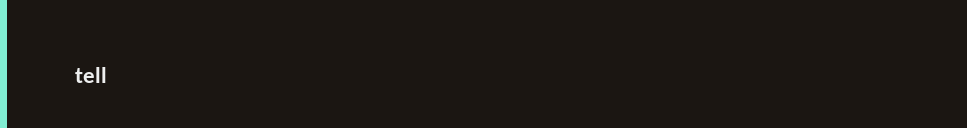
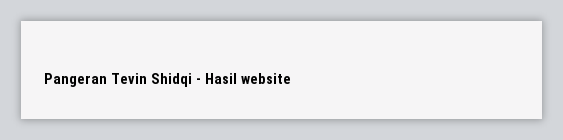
- tell
+ Pangeran Tevin Shidqi - Hasil website

